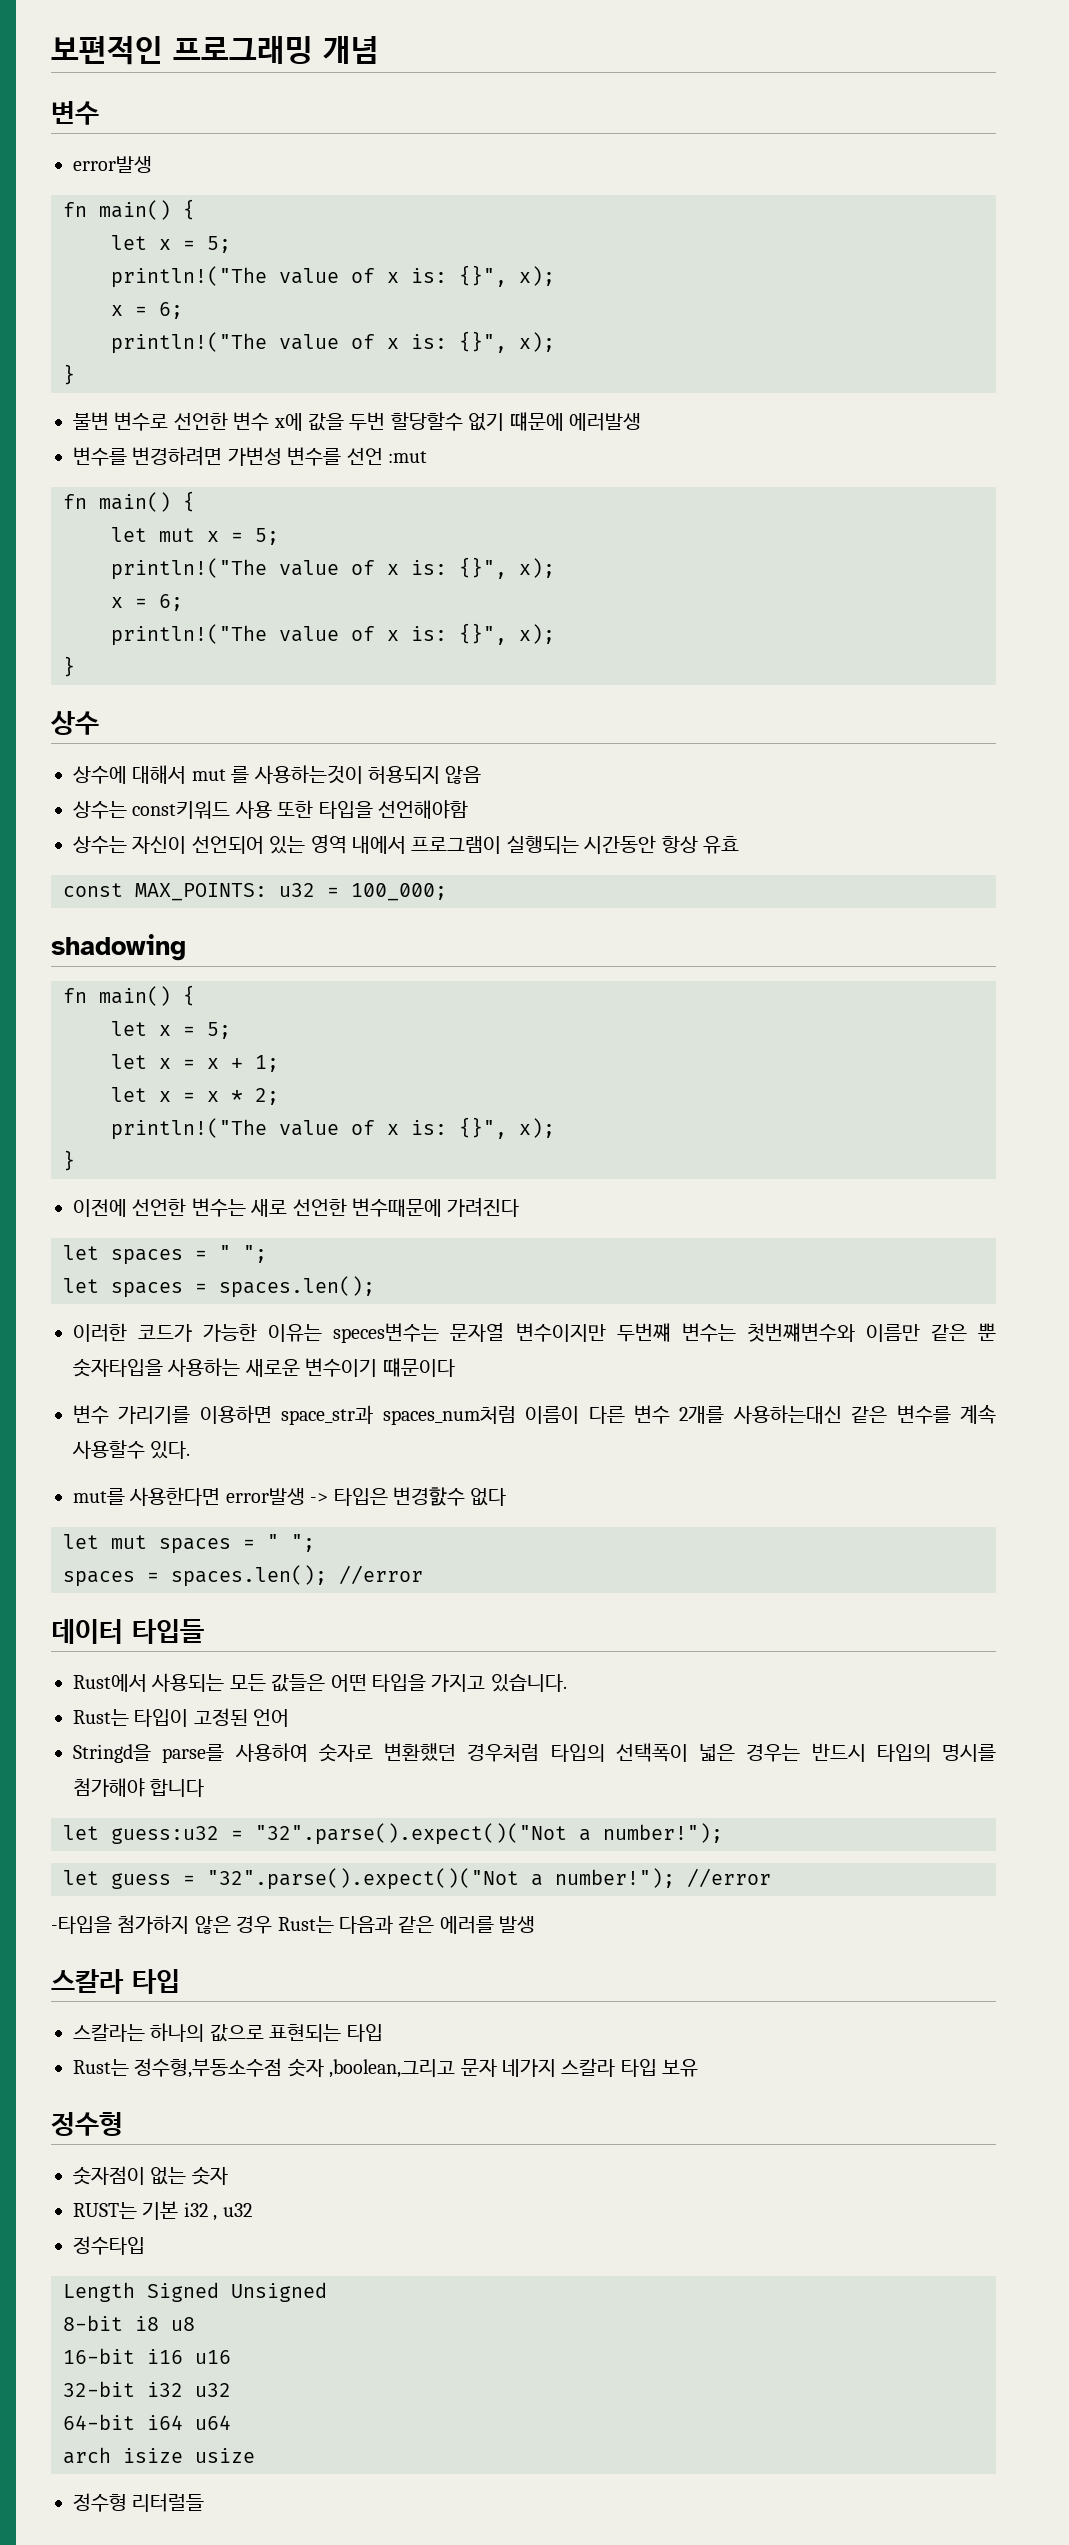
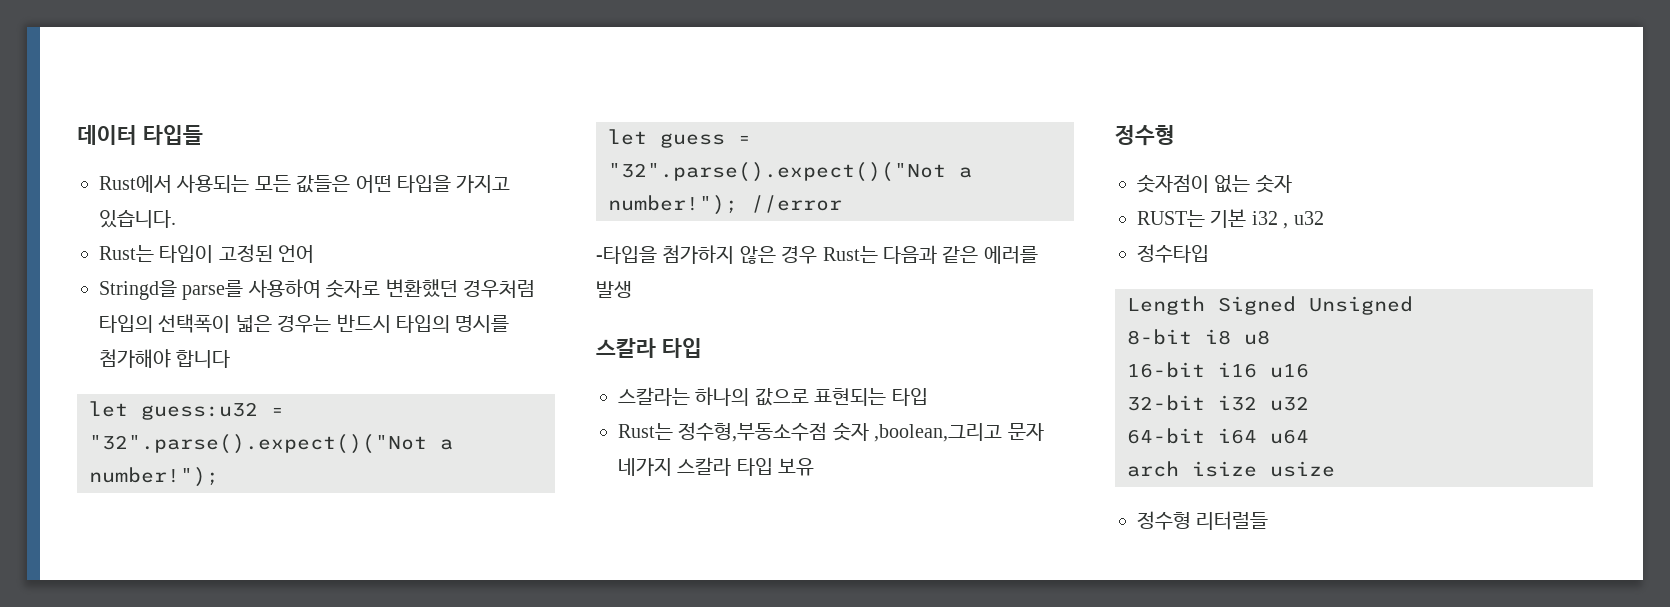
- 보편적인 프로그래밍 개념
- 변수
- error발생
- fn main() {
- let x = 5;
- println!("The value of x is: {}", x);
- x = 6;
- println!("The value of x is: {}", x);
- }
- 불변 변수로 선언한 변수 x에 값을 두번 할당할수 없기 떄문에 에러발생
- 변수를 변경하려면 가변성 변수를 선언 :mut
- fn main() {
- let mut x = 5;
- println!("The value of x is: {}", x);
- x = 6;
- println!("The value of x is: {}", x);
- }
- 상수
- 상수에 대해서 mut 를 사용하는것이 허용되지 않음
- 상수는 const키워드 사용 또한 타입을 선언해야함
- 상수는 자신이 선언되어 있는 영역 내에서 프로그램이 실행되는 시간동안 항상 유효
- const MAX_POINTS: u32 = 100_000;
- shadowing
- fn main() {
- let x = 5;
- let x = x + 1;
- let x = x * 2;
- println!("The value of x is: {}", x);
- }
- 이전에 선언한 변수는 새로 선언한 변수때문에 가려진다
- let spaces = " ";
- let spaces = spaces.len();
- 이러한 코드가 가능한 이유는 speces변수는 문자열 변수이지만 두번쨰 변수는 첫번쨰변수와 이름만 같은 뿐 숫자타입을 사용하는 새로운 변수이기 떄문이다
- 변수 가리기를 이용하면 space_str과 spaces_num처럼 이름이 다른 변수 2개를 사용하는대신 같은 변수를 계속 사용할수 있다.
- mut를 사용한다면 error발생 -> 타입은 변경핤수 없다
- let mut spaces = " ";
- spaces = spaces.len(); //error

